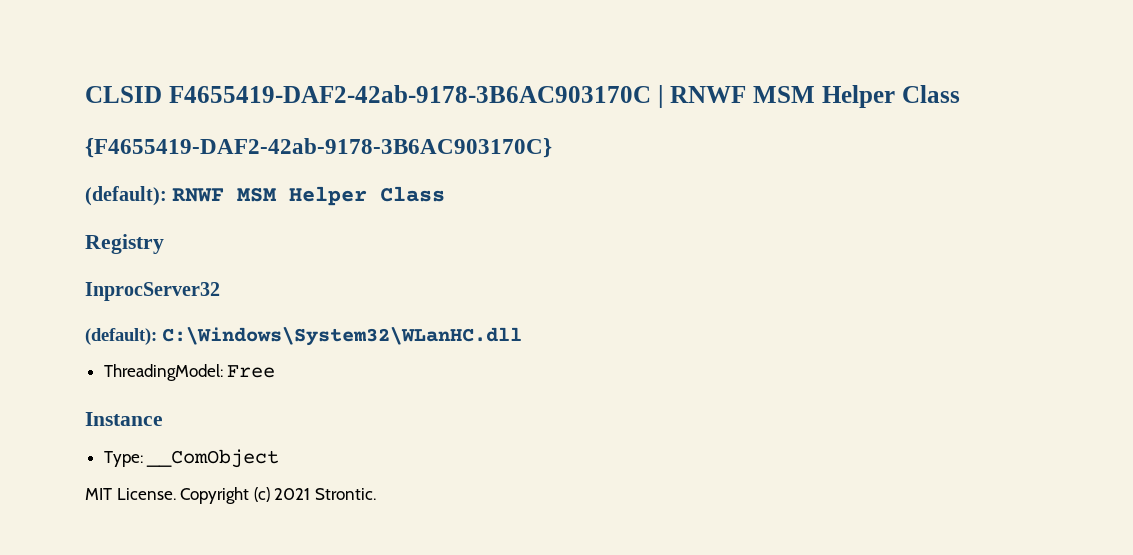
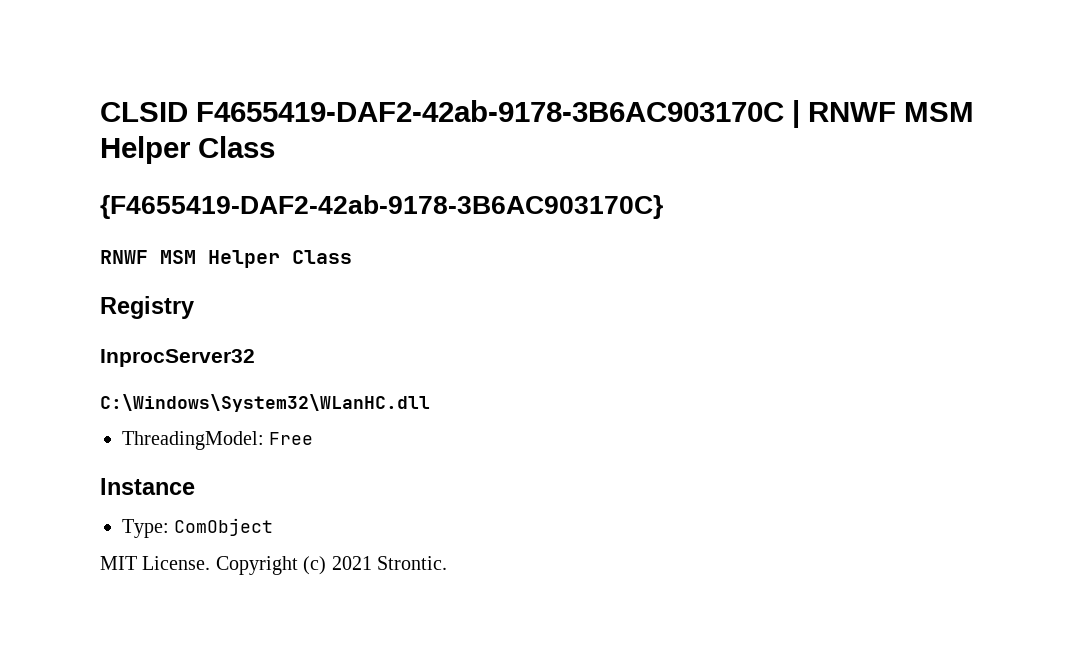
  {F4655419-DAF2-42ab-9178-3B6AC903170C}
- (default): RNWF MSM Helper Class
+ RNWF MSM Helper Class
- (default): C:\Windows\System32\WLanHC.dll
+ C:\Windows\System32\WLanHC.dll
- Type: __ComObject
+ Type: ComObject

